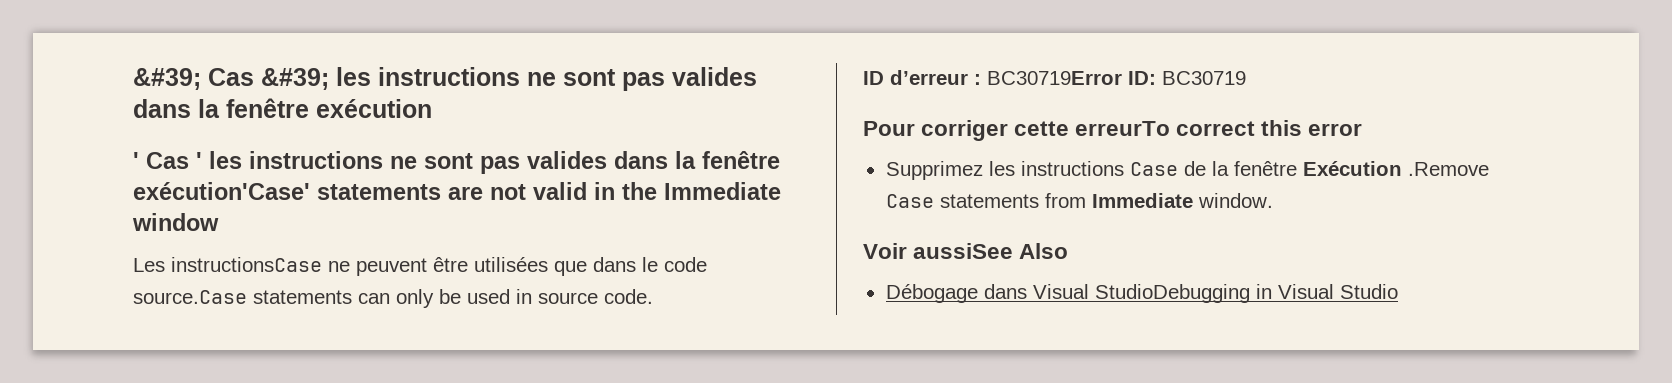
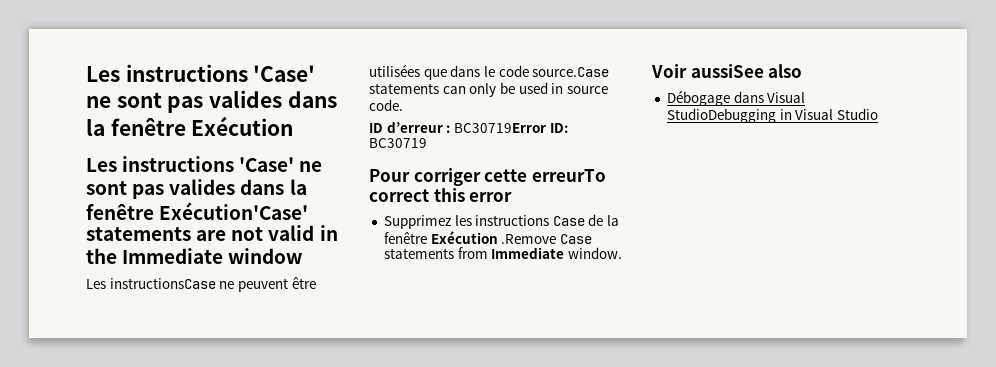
- &#39; Cas &#39; les instructions ne sont pas valides dans la fenêtre exécution
- ' Cas ' les instructions ne sont pas valides dans la fenêtre exécution'Case' statements are not valid in the Immediate window
+ Les instructions 'Case' ne sont pas valides dans la fenêtre Exécution
+ Les instructions 'Case' ne sont pas valides dans la fenêtre Exécution'Case' statements are not valid in the Immediate window
- Voir aussiSee Also
+ Voir aussiSee also

